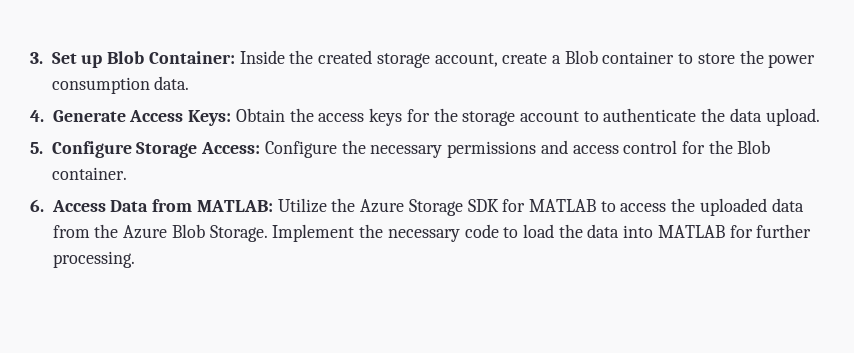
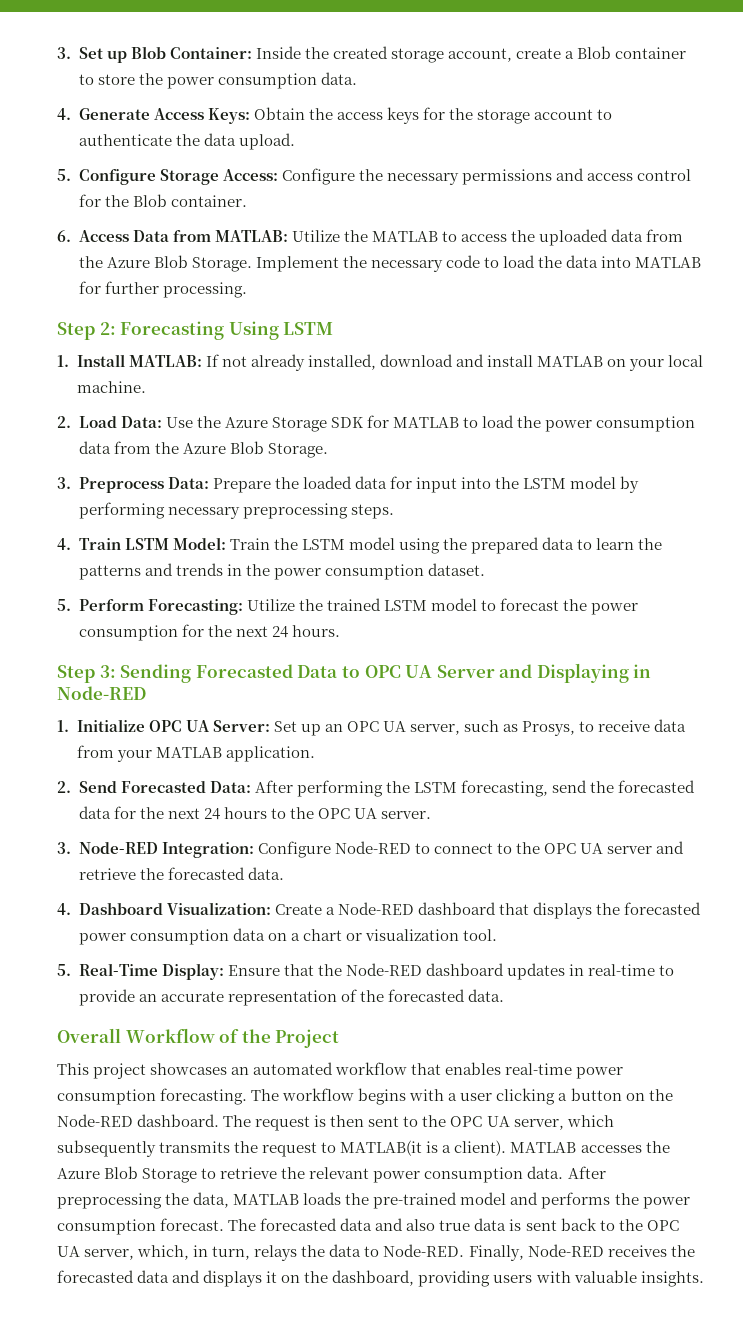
- 6. Access Data from MATLAB: Utilize the Azure Storage SDK for MATLAB to access the uploaded data from the Azure Blob Storage.
+ 6. Access Data from MATLAB: Utilize the MATLAB to access the uploaded data from the Azure Blob Storage.
+ Step 2: Forecasting Using LSTM
+ 1. Install MATLAB: If not already installed, download and install MATLAB on your local machine.
+ 2. Load Data: Use the Azure Storage SDK for MATLAB to load the power consumption data from the Azure Blob Storage.
+ 3. Preprocess Data: Prepare the loaded data for input into the LSTM model by performing necessary preprocessing steps.
+ 4. Train LSTM Model: Train the LSTM model using the prepared data to learn the patterns and trends in the power consumption dataset.
+ 5. Perform Forecasting: Utilize the trained LSTM model to forecast the power consumption for the next 24 hours.
+ Step 3: Sending Forecasted Data to OPC UA Server and Displaying in Node-RED
+ 1. Initialize OPC UA Server: Set up an OPC UA server, such as Prosys, to receive data from your MATLAB application.
+ 2. Send Forecasted Data: After performing the LSTM forecasting, send the forecasted data for the next 24 hours to the OPC UA server.
+ 3. Node-RED Integration: Configure Node-RED to connect to the OPC UA server and retrieve the forecasted data.
+ 4. Dashboard Visualization: Create a Node-RED dashboard that displays the forecasted power consumption data on a chart or visualization tool.
+ 5. Real-Time Display: Ensure that the Node-RED dashboard updates in real-time to provide an accurate representation of the forecasted data.
+ Overall Workflow of the Project
+ This project showcases an automated workflow that enables real-time power consumption forecasting. The workflow begins with a user clicking a button on the Node-RED dashboard. The request is then sent to the OPC UA server, which subsequently transmits the request to MATLAB(it is a client). MATLAB accesses the Azure Blob Storage to retrieve the relevant power consumption data. After preprocessing the data, MATLAB loads the pre-trained model and performs the power consumption forecast. The forecasted data and also true data is sent back to the OPC UA server, which, in turn, relays the data to Node-RED. Finally, Node-RED receives the forecasted data and displays it on the dashboard, providing users with valuable insights.

